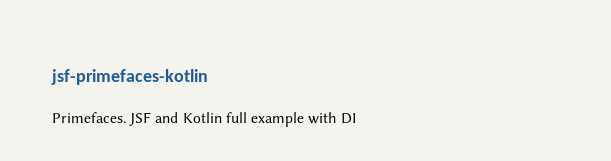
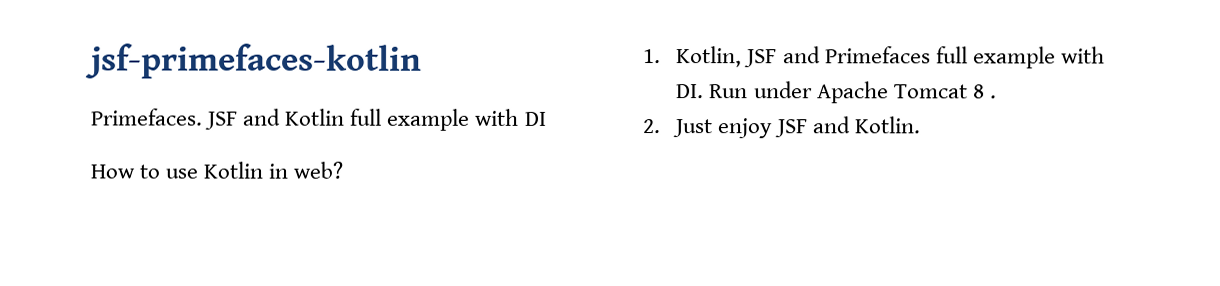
+ How to use Kotlin in web?
+ 1. Kotlin, JSF and Primefaces full example with DI. Run under Apache Tomcat 8 .
+ 2. Just enjoy JSF and Kotlin.

